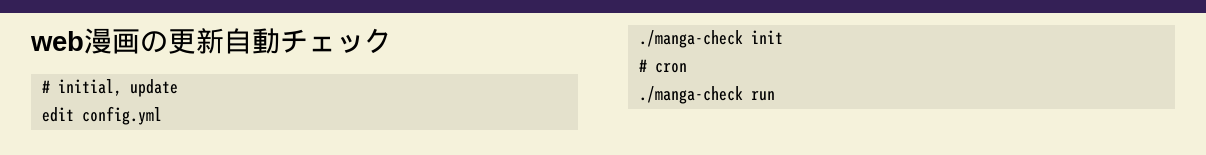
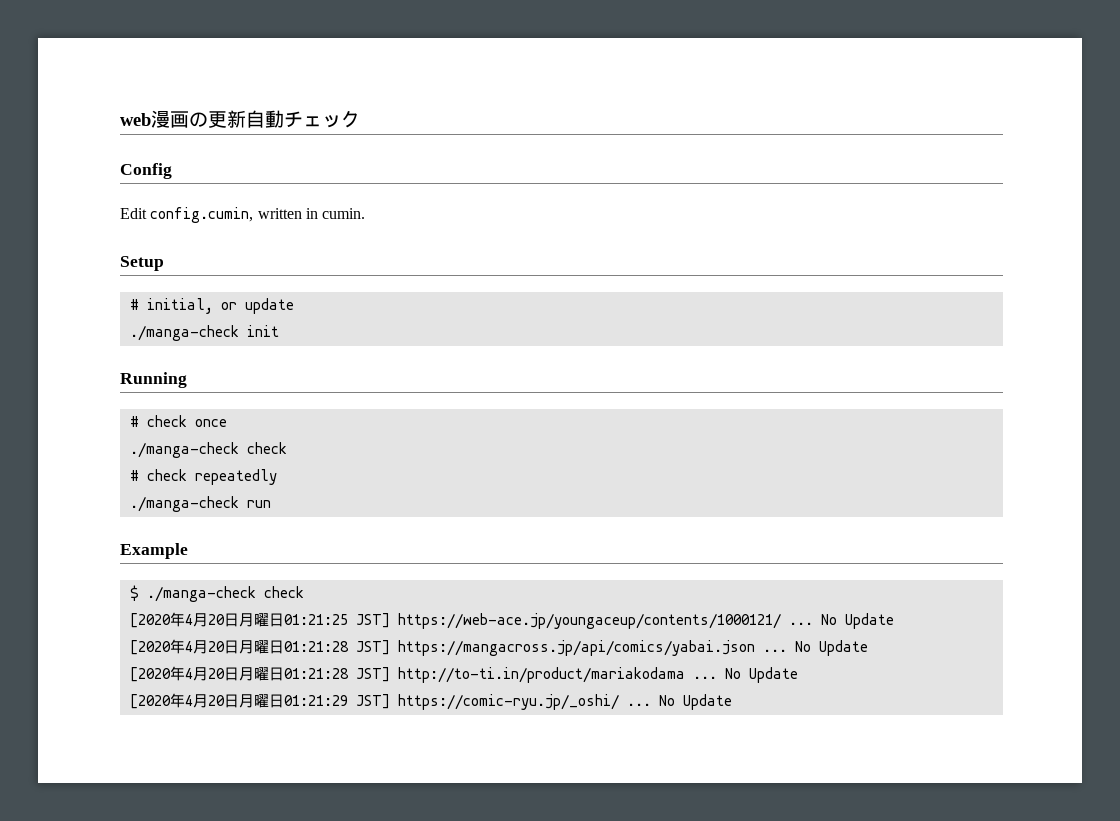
+ Config
+ Edit config.cumin, written in cumin.
+ Setup
- # initial, update
+ # initial, or update
- edit config.yml
- # cron
+ Running
+ # check once
+ ./manga-check check
+ # check repeatedly
  ./manga-check run
+ Example
+ $ ./manga-check check
+ [2020年4月20日月曜日01:21:25 JST] https://web-ace.jp/youngaceup/contents/1000121/ ... No Update
+ [2020年4月20日月曜日01:21:28 JST] https://mangacross.jp/api/comics/yabai.json ... No Update
+ [2020年4月20日月曜日01:21:28 JST] http://to-ti.in/product/mariakodama ... No Update
+ [2020年4月20日月曜日01:21:29 JST] https://comic-ryu.jp/_oshi/ ... No Update

